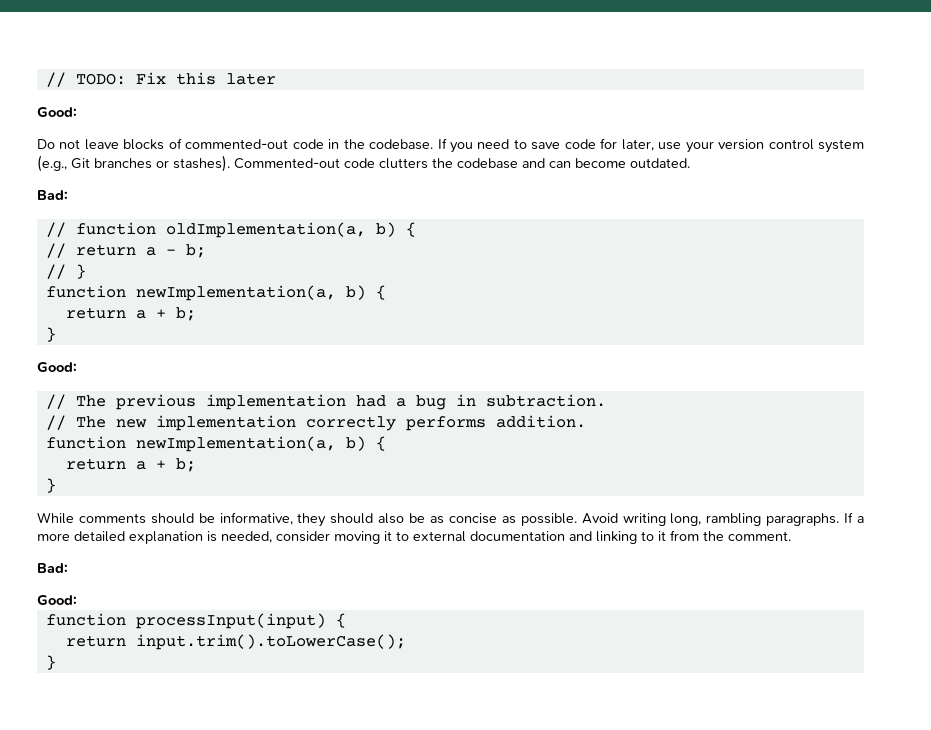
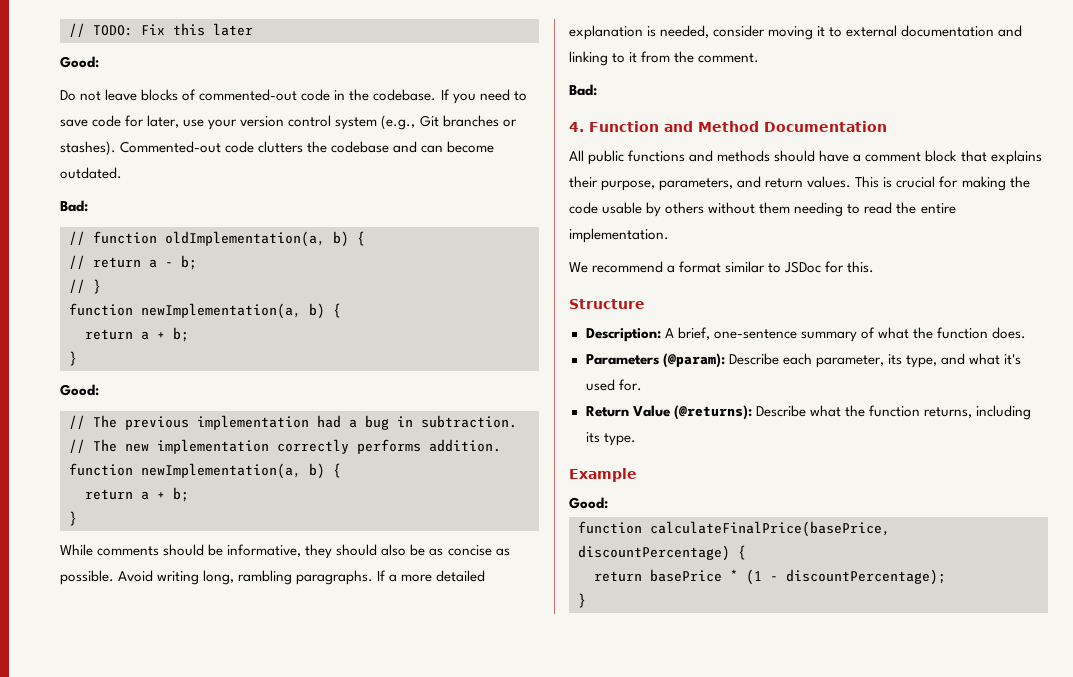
+ 4. Function and Method Documentation
+ All public functions and methods should have a comment block that explains their purpose, parameters, and return values. This is crucial for making the code usable by others without them needing to read the entire implementation.
+ We recommend a format similar to JSDoc for this.
+ Structure
+ Description: A brief, one-sentence summary of what the function does.
+ Parameters (@param): Describe each parameter, its type, and what it's used for.
+ Return Value (@returns): Describe what the function returns, including its type.
+ Example
- function processInput(input) {
- return input.trim().toLowerCase();
+ function calculateFinalPrice(basePrice, discountPercentage) {
+ return basePrice * (1 - discountPercentage);

